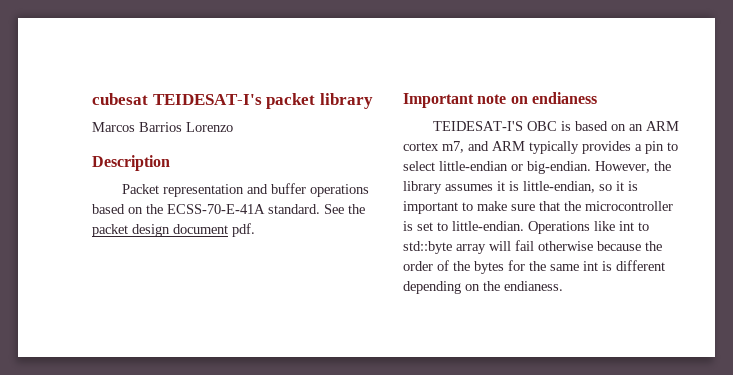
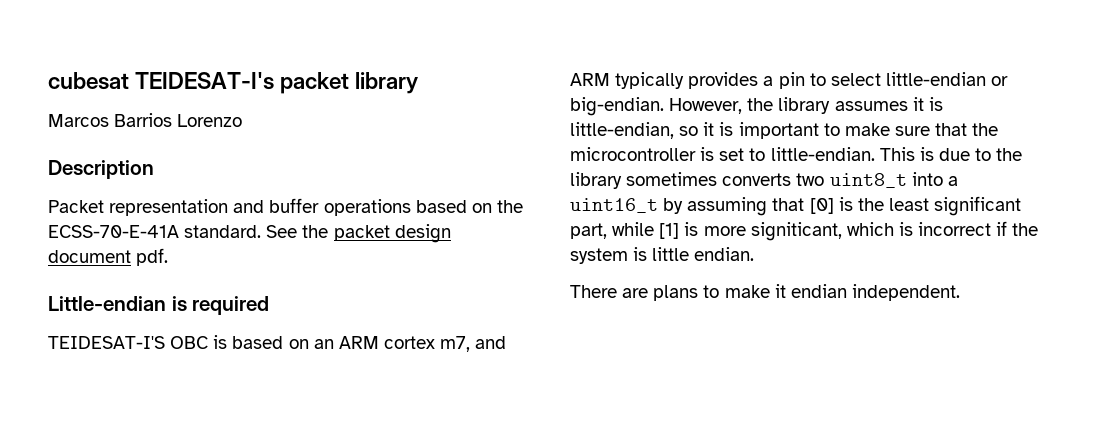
- Important note on endianess
+ Little-endian is required
- Operations like int to std::byte array will fail otherwise because the order of the bytes for the same int is different depending on the endianess.
+ This is due to the library sometimes converts two uint8_t into a uint16_t by assuming that [0] is the least significant part, while [1] is more signiticant, which is incorrect if the system is little endian.
+ There are plans to make it endian independent.

